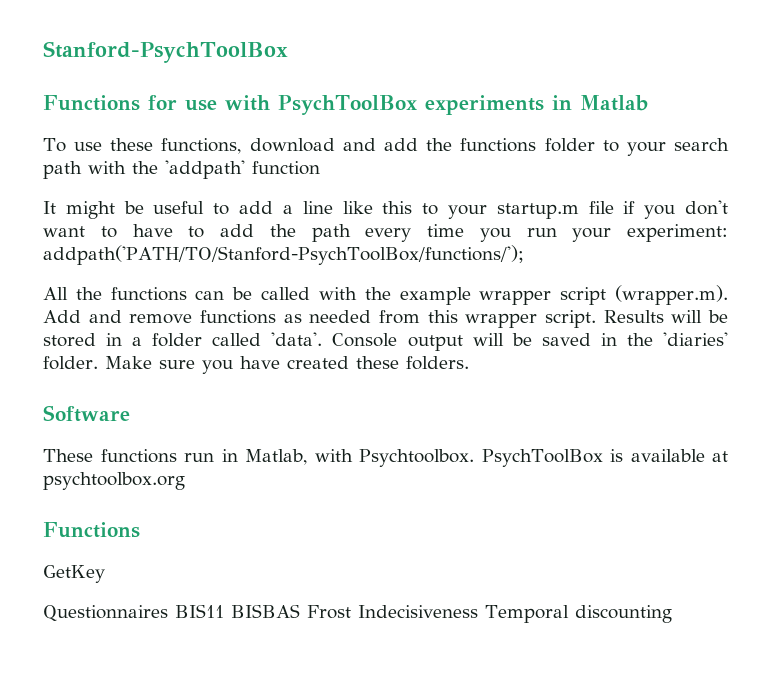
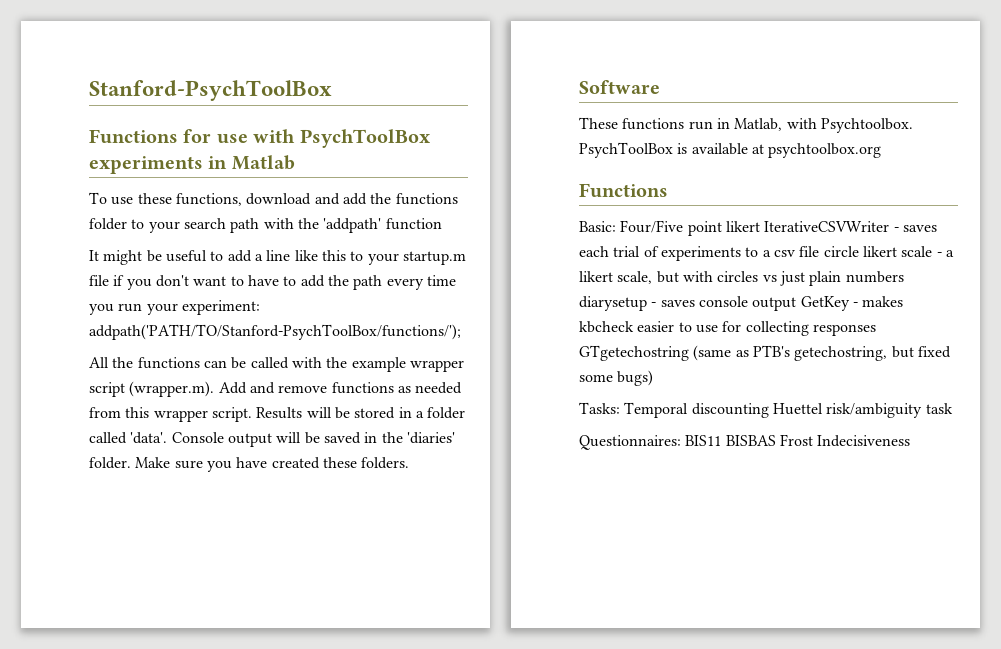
- GetKey
- Questionnaires BIS11 BISBAS Frost Indecisiveness Temporal discounting
+ Basic: Four/Five point likert IterativeCSVWriter - saves each trial of experiments to a csv file circle likert scale - a likert scale, but with circles vs just plain numbers diarysetup - saves console output GetKey - makes kbcheck easier to use for collecting responses GTgetechostring (same as PTB's getechostring, but fixed some bugs)
+ Tasks: Temporal discounting Huettel risk/ambiguity task
+ Questionnaires: BIS11 BISBAS Frost Indecisiveness

